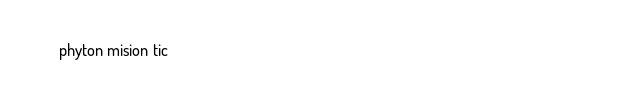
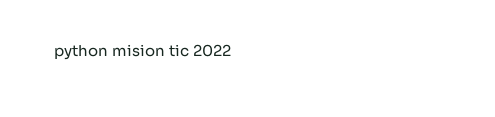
- phyton mision tic
+ python mision tic 2022

